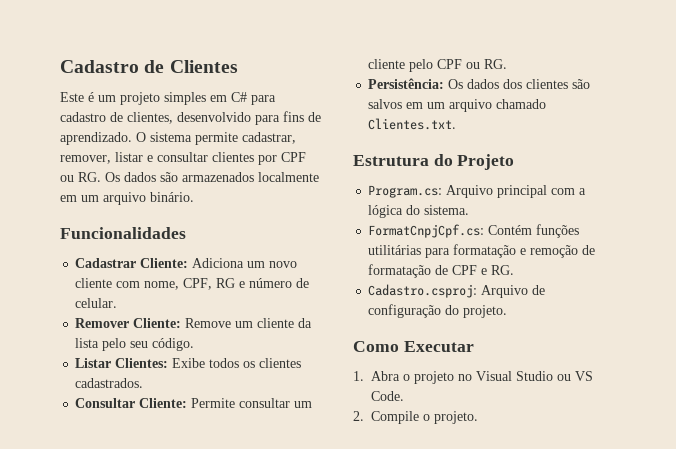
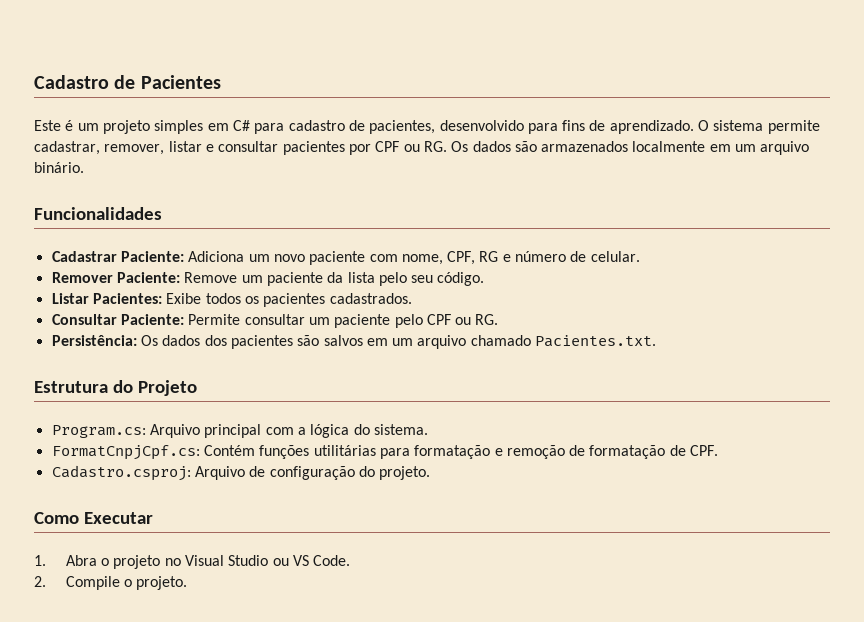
- Cadastro de Clientes
+ Cadastro de Pacientes
- Este é um projeto simples em C# para cadastro de clientes, desenvolvido para fins de aprendizado.
+ Este é um projeto simples em C# para cadastro de pacientes, desenvolvido para fins de aprendizado.
- O sistema permite cadastrar, remover, listar e consultar clientes por CPF ou RG. Os dados são armazenados localmente em um arquivo binário.
+ O sistema permite cadastrar, remover, listar e consultar pacientes por CPF ou RG. Os dados são armazenados localmente em um arquivo binário.
- Cadastrar Cliente: Adiciona um novo cliente com nome, CPF, RG e número de celular.
+ Cadastrar Paciente: Adiciona um novo paciente com nome, CPF, RG e número de celular.
- Remover Cliente: Remove um cliente da lista pelo seu código.
+ Remover Paciente: Remove um paciente da lista pelo seu código.
- Listar Clientes: Exibe todos os clientes cadastrados.
+ Listar Pacientes: Exibe todos os pacientes cadastrados.
- Consultar Cliente: Permite consultar um cliente pelo CPF ou RG.
+ Consultar Paciente: Permite consultar um paciente pelo CPF ou RG.
- Persistência: Os dados dos clientes são salvos em um arquivo chamado Clientes.txt.
+ Persistência: Os dados dos pacientes são salvos em um arquivo chamado Pacientes.txt.
- FormatCnpjCpf.cs: Contém funções utilitárias para formatação e remoção de formatação de CPF e RG.
+ FormatCnpjCpf.cs: Contém funções utilitárias para formatação e remoção de formatação de CPF.

